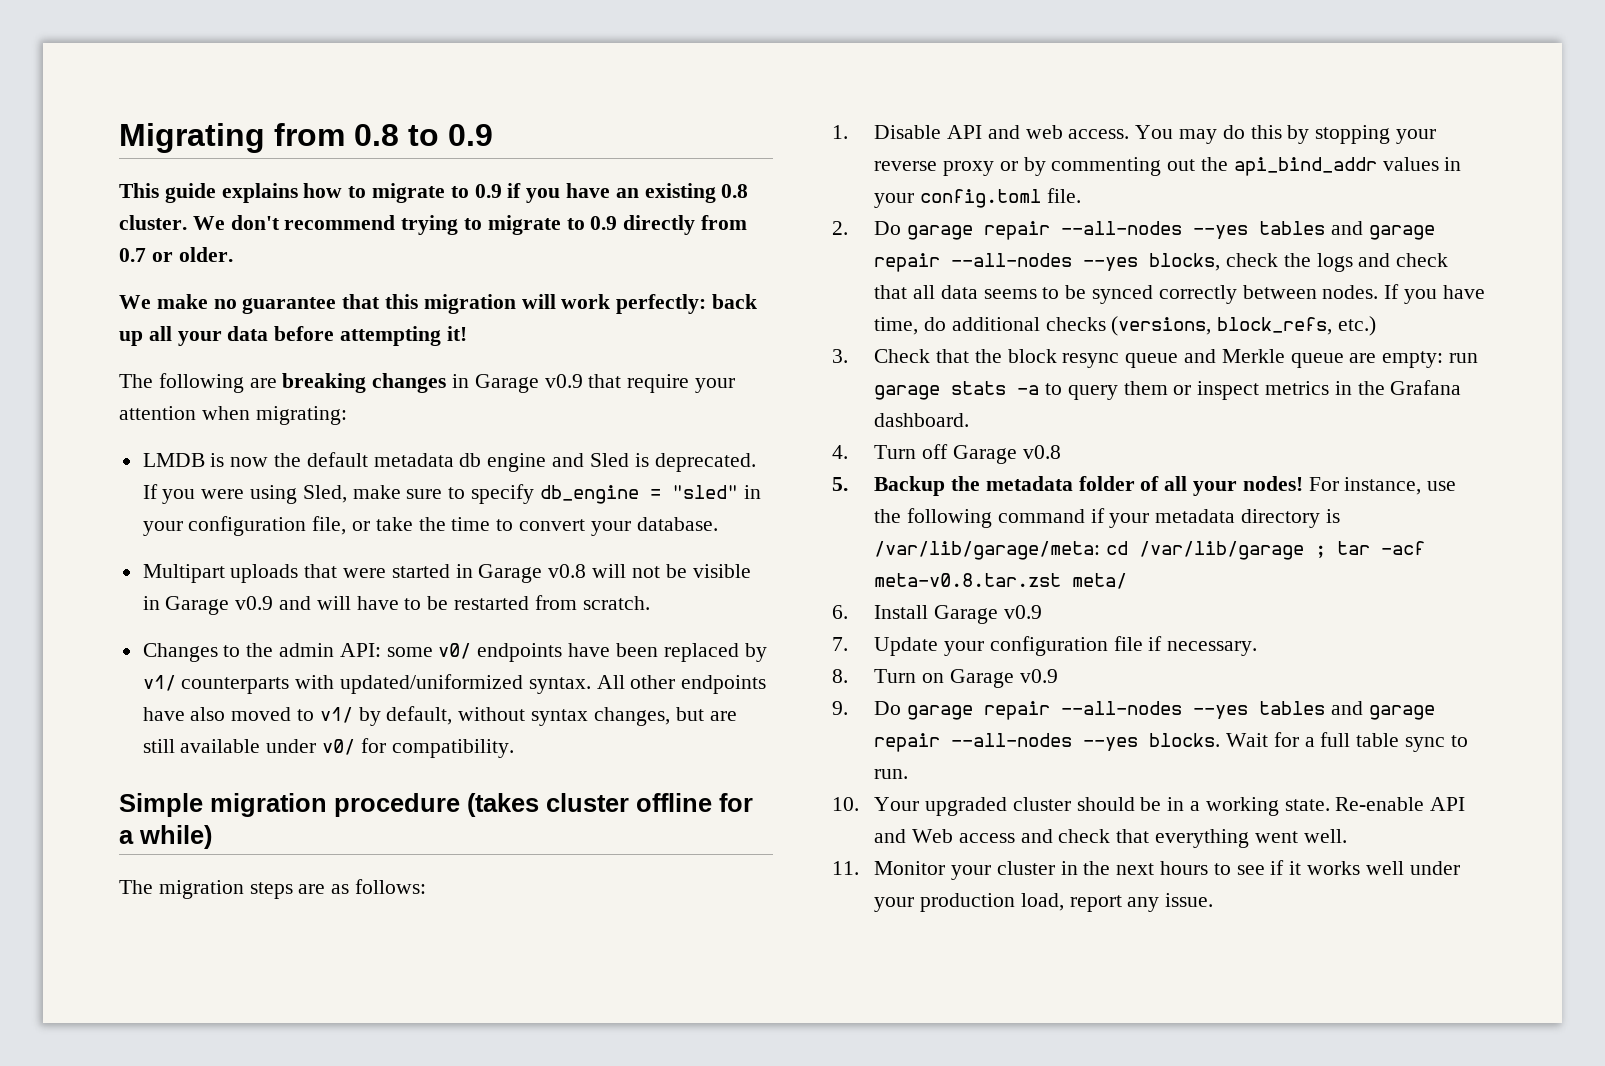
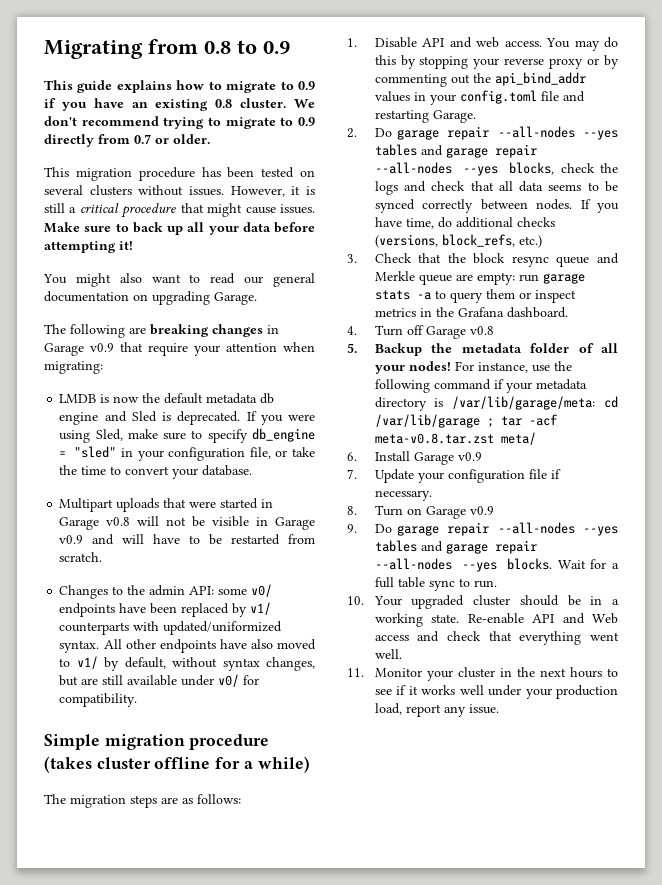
- We make no guarantee that this migration will work perfectly: back up all your data before attempting it!
+ This migration procedure has been tested on several clusters without issues. However, it is still a critical procedure that might cause issues. Make sure to back up all your data before attempting it!
+ You might also want to read our general documentation on upgrading Garage.
- You may do this by stopping your reverse proxy or by commenting out the api_bind_addr values in your config.toml file.
+ You may do this by stopping your reverse proxy or by commenting out the api_bind_addr values in your config.toml file and restarting Garage.

